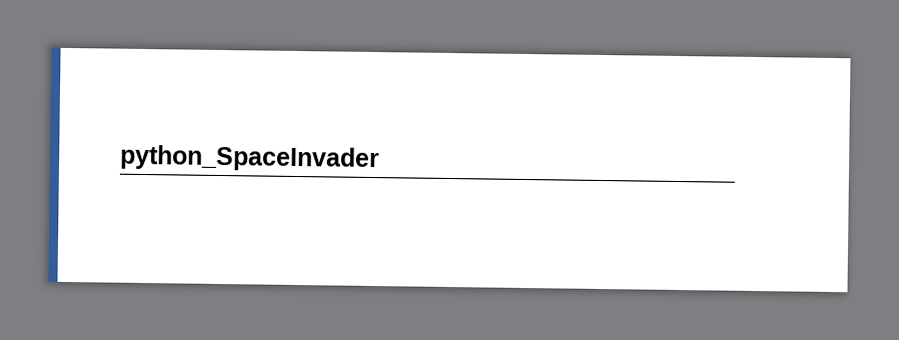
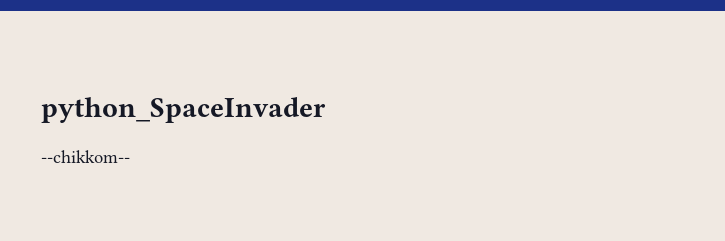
+ --chikkom--

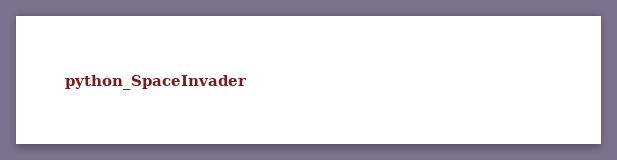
- --chikkom--

